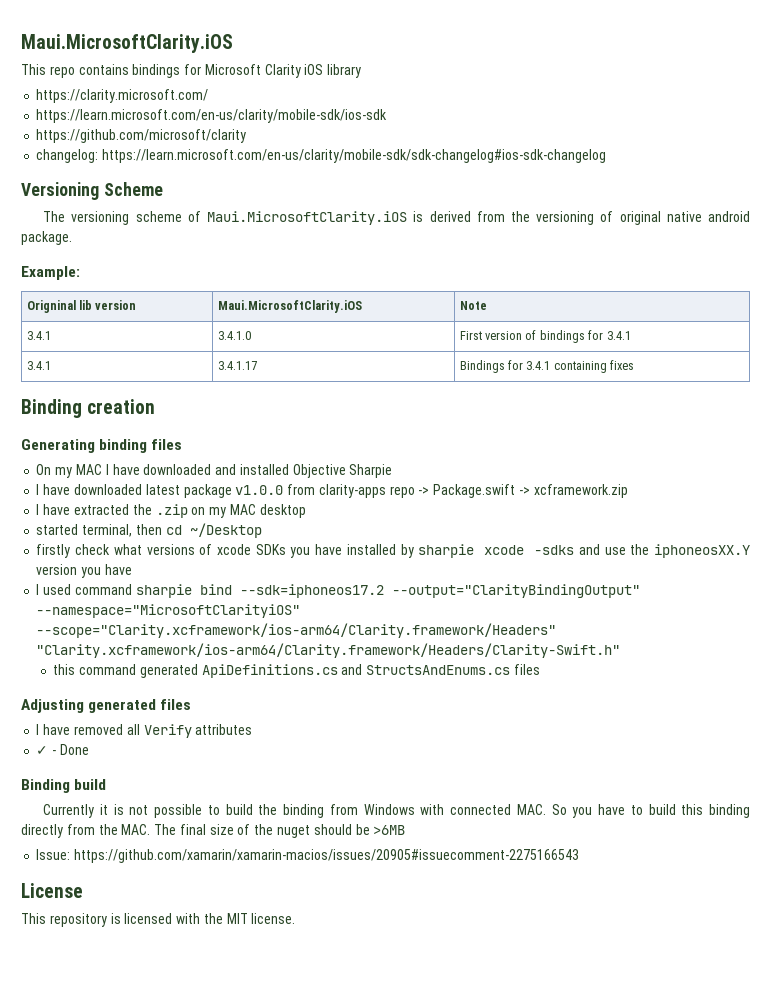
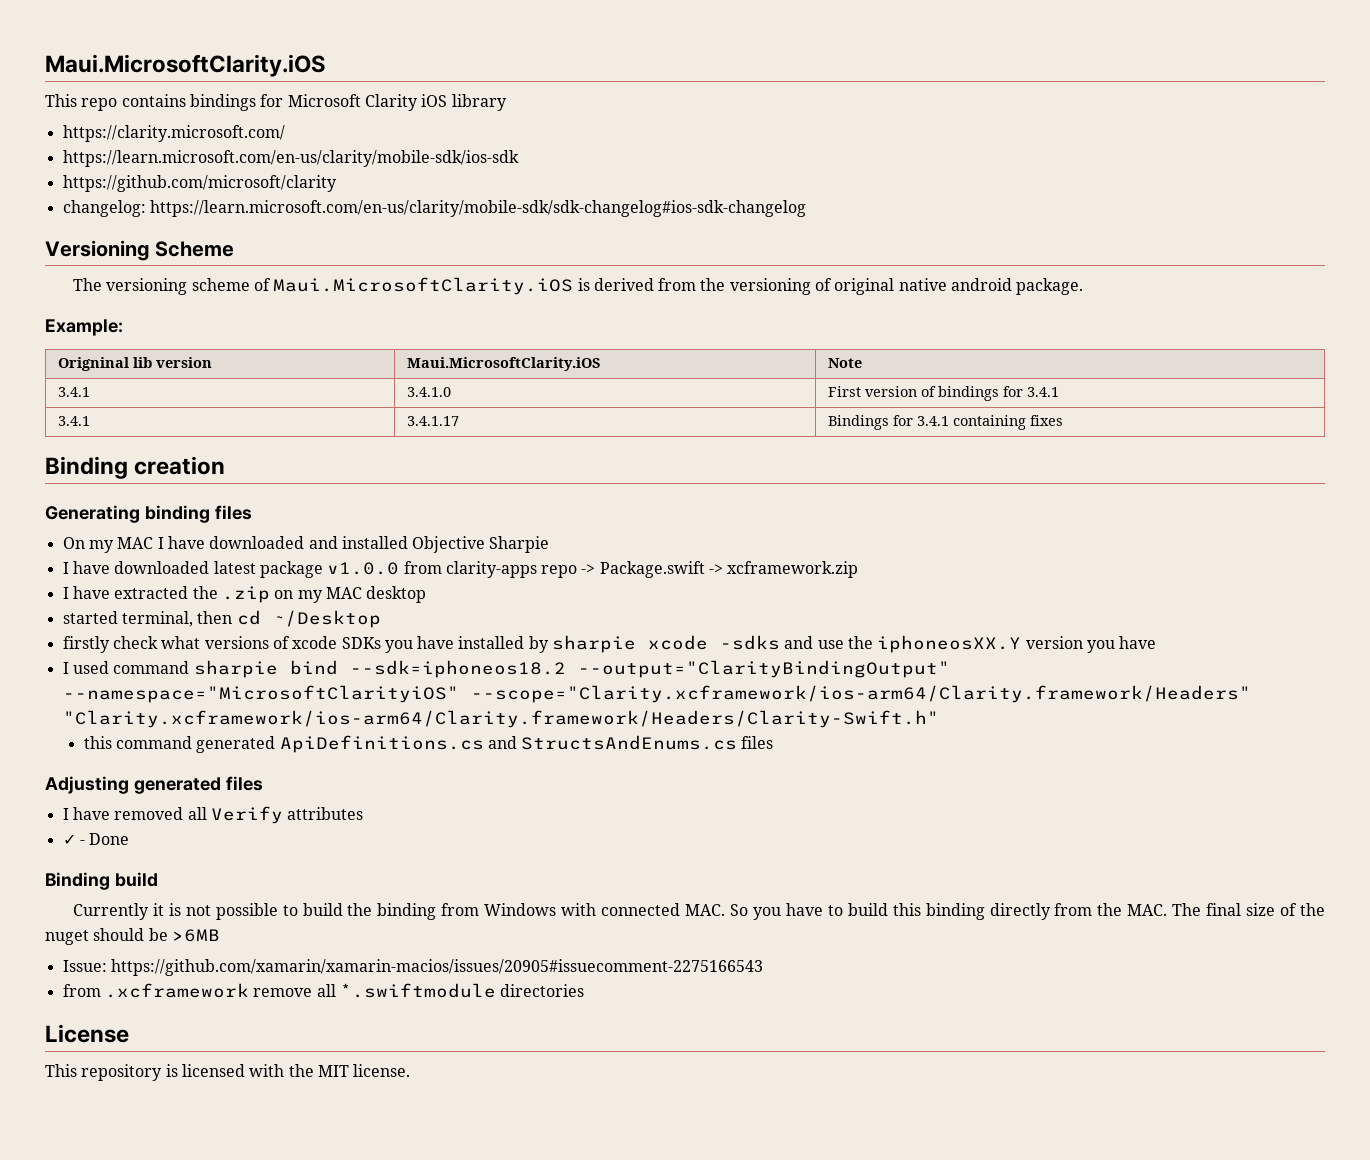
- I used command sharpie bind --sdk=iphoneos17.2 --output="ClarityBindingOutput" --namespace="MicrosoftClarityiOS" --scope="Clarity.xcframework/ios-arm64/Clarity.framework/Headers" "Clarity.xcframework/ios-arm64/Clarity.framework/Headers/Clarity-Swift.h"
+ I used command sharpie bind --sdk=iphoneos18.2 --output="ClarityBindingOutput" --namespace="MicrosoftClarityiOS" --scope="Clarity.xcframework/ios-arm64/Clarity.framework/Headers" "Clarity.xcframework/ios-arm64/Clarity.framework/Headers/Clarity-Swift.h"
+ from .xcframework remove all *.swiftmodule directories

